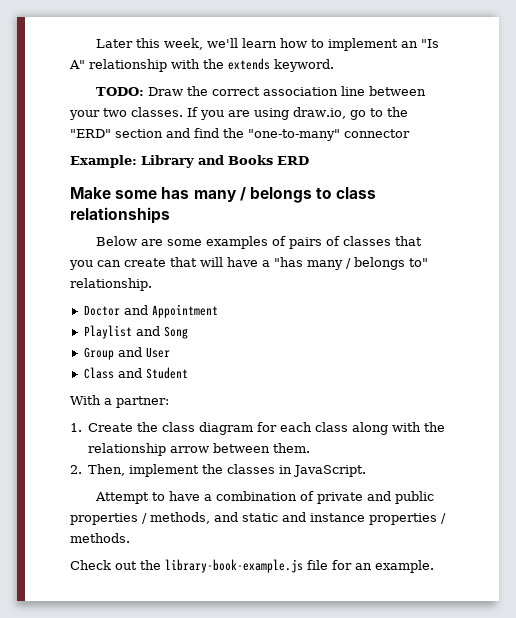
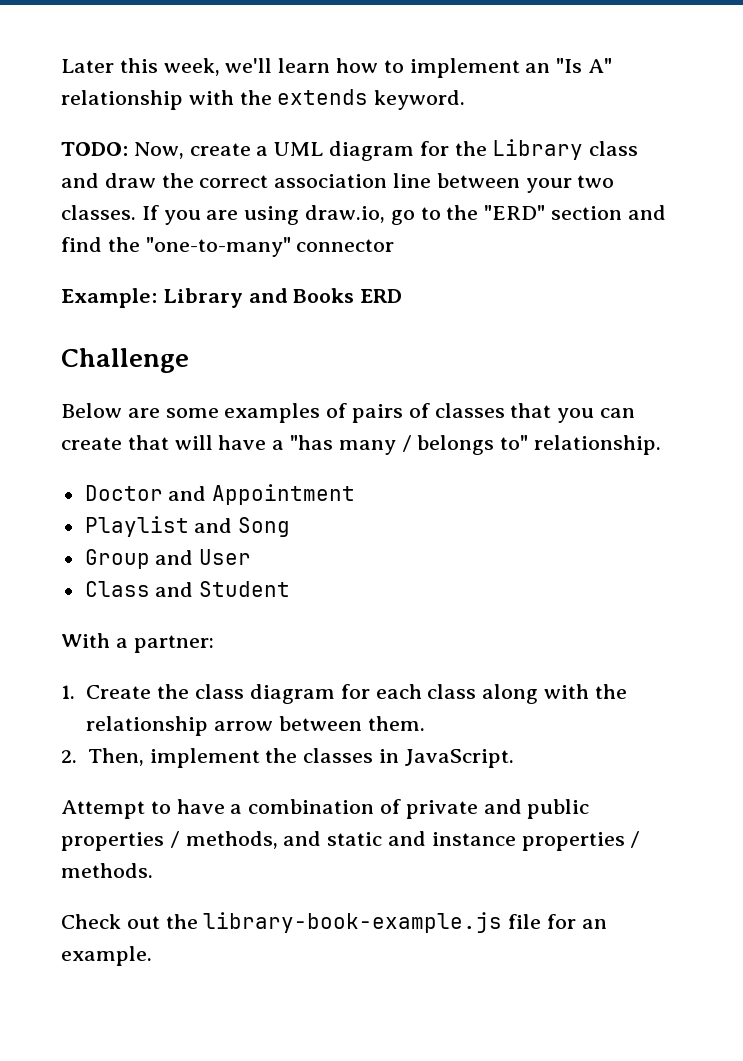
- TODO: Draw the correct association line between your two classes.
+ TODO: Now, create a UML diagram for the Library class and draw the correct association line between your two classes.
- Make some has many / belongs to class relationships
+ Challenge

